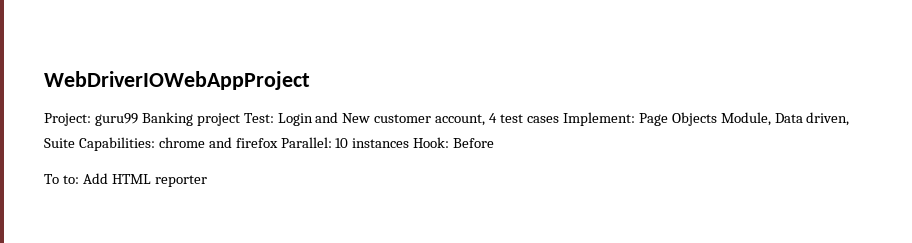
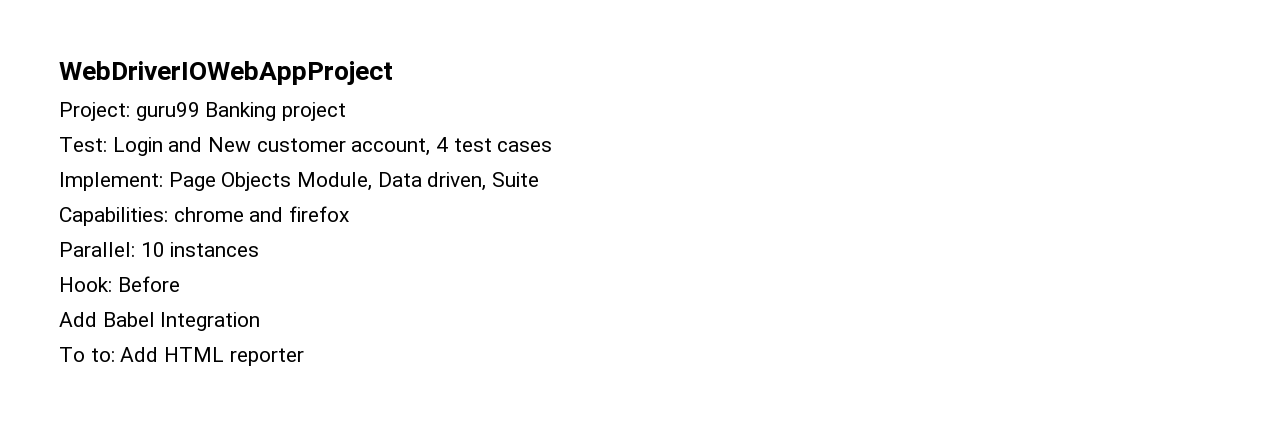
- Project: guru99 Banking project Test: Login and New customer account, 4 test cases Implement: Page Objects Module, Data driven, Suite Capabilities: chrome and firefox Parallel: 10 instances Hook: Before
+ Project: guru99 Banking project
+ Test: Login and New customer account, 4 test cases
+ Implement: Page Objects Module, Data driven, Suite
+ Capabilities: chrome and firefox
+ Parallel: 10 instances
+ Hook: Before
+ Add Babel Integration

